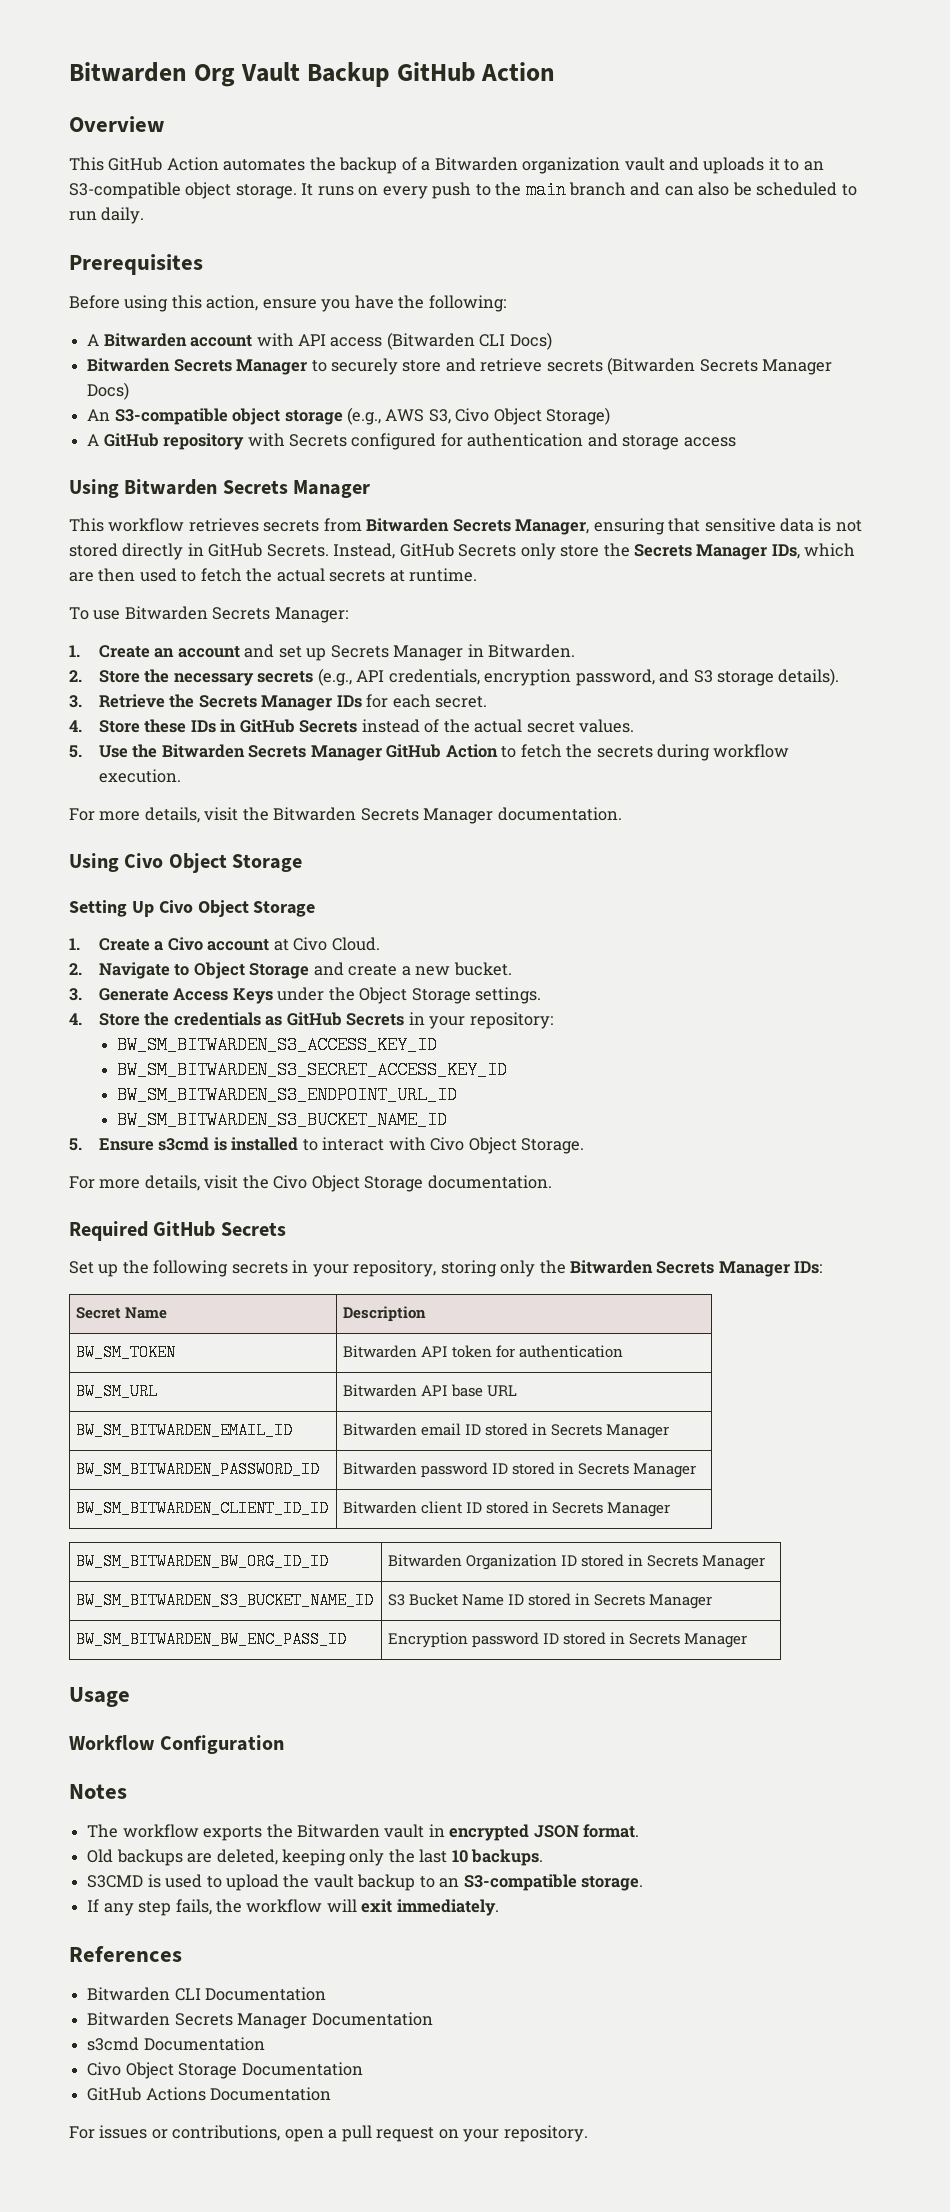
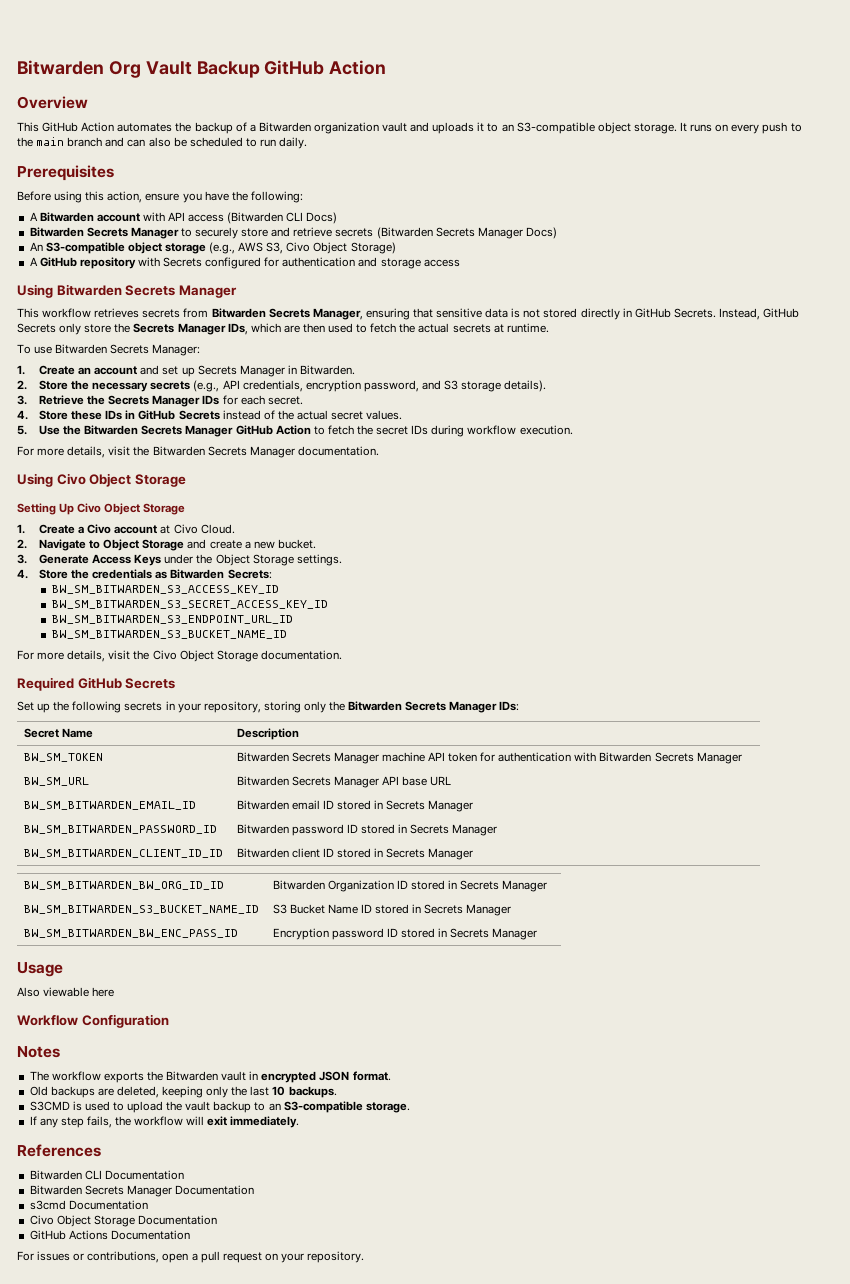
- 5. Use the Bitwarden Secrets Manager GitHub Action to fetch the secrets during workflow execution.
+ 5. Use the Bitwarden Secrets Manager GitHub Action to fetch the secret IDs during workflow execution.
- 4. Store the credentials as GitHub Secrets in your repository:
+ 4. Store the credentials as Bitwarden Secrets:
- 5. Ensure s3cmd is installed to interact with Civo Object Storage.
- BW_SM_TOKEN | Bitwarden API token for authentication
+ BW_SM_TOKEN | Bitwarden Secrets Manager machine API token for authentication with Bitwarden Secrets Manager
- BW_SM_URL | Bitwarden API base URL
+ BW_SM_URL | Bitwarden Secrets Manager API base URL
+ Also viewable here

